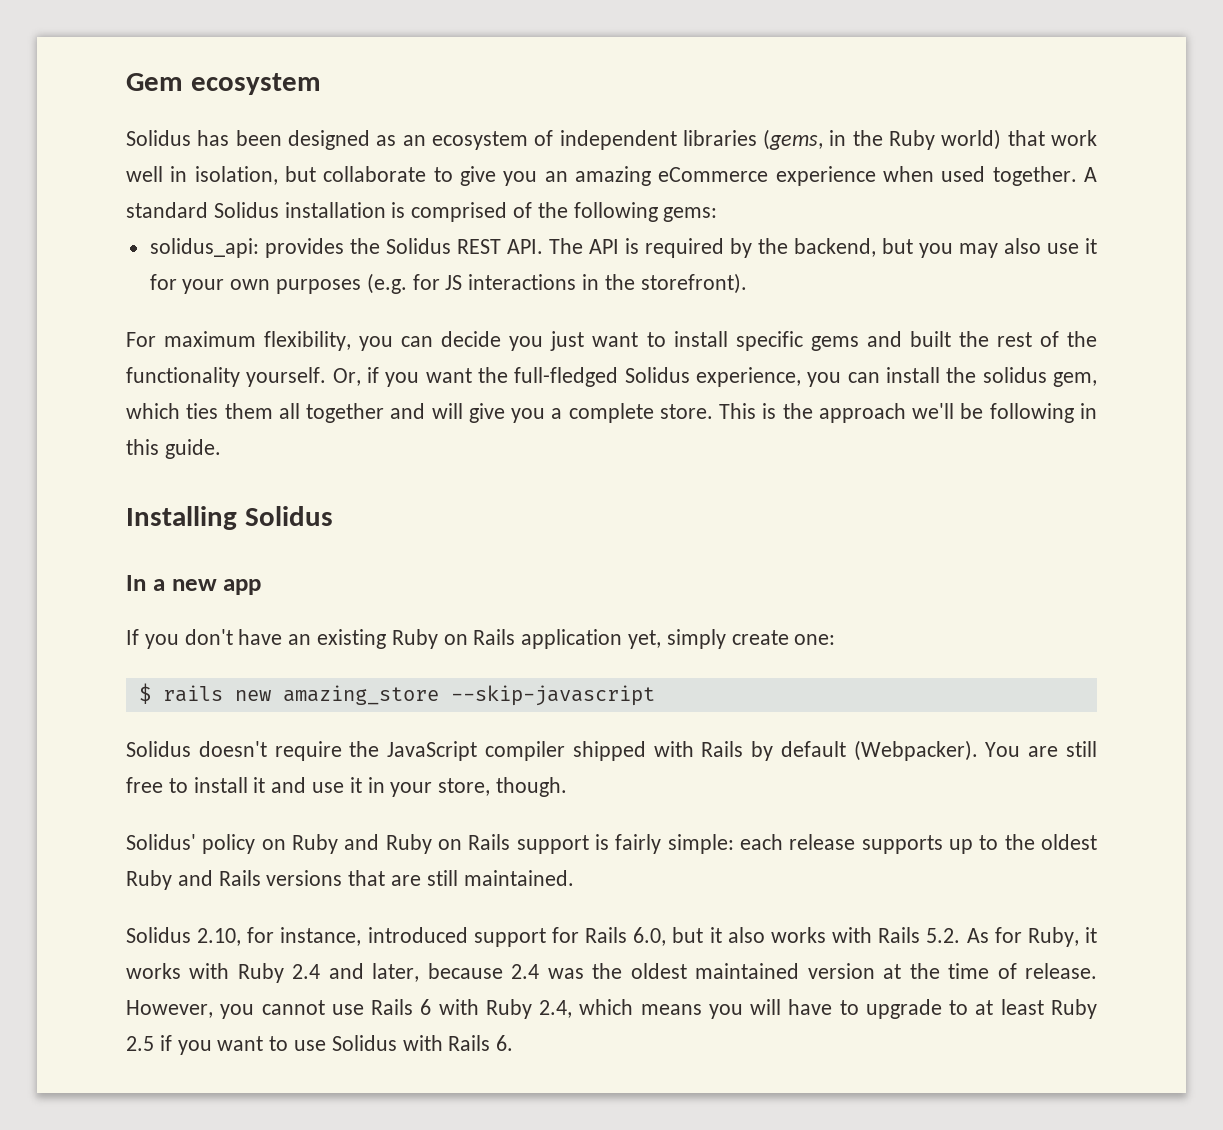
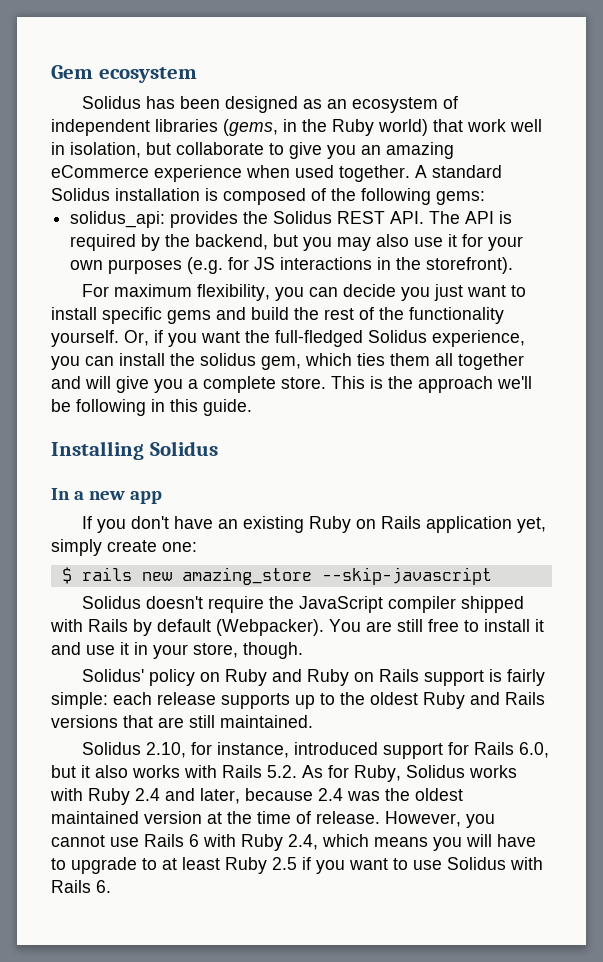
- A standard Solidus installation is comprised of the following gems:
+ A standard Solidus installation is composed of the following gems:
- For maximum flexibility, you can decide you just want to install specific gems and built the rest of the functionality yourself.
+ For maximum flexibility, you can decide you just want to install specific gems and build the rest of the functionality yourself.
- Solidus 2.10, for instance, introduced support for Rails 6.0, but it also works with Rails 5.2. As for Ruby, it works with Ruby 2.4 and later, because 2.4 was the oldest maintained version at the time of release.
+ Solidus 2.10, for instance, introduced support for Rails 6.0, but it also works with Rails 5.2. As for Ruby, Solidus works with Ruby 2.4 and later, because 2.4 was the oldest maintained version at the time of release.

